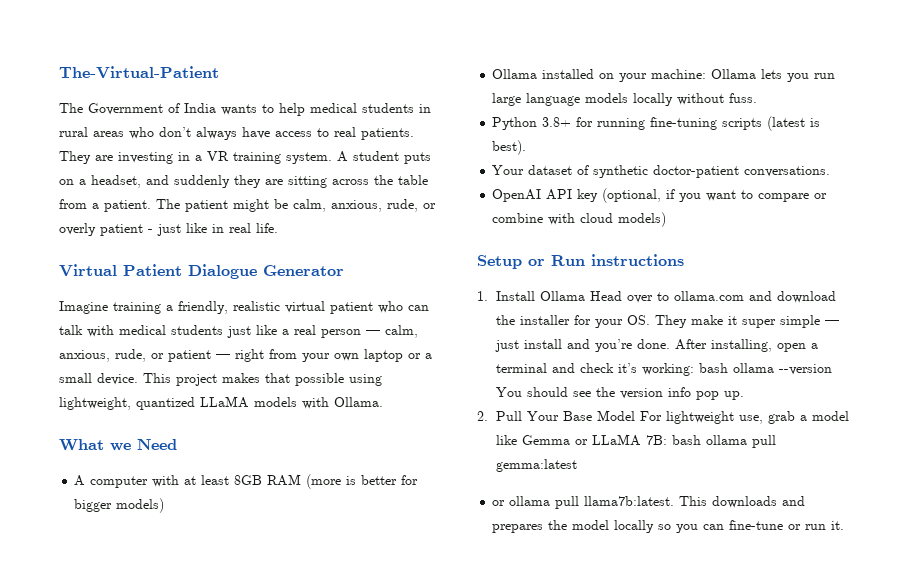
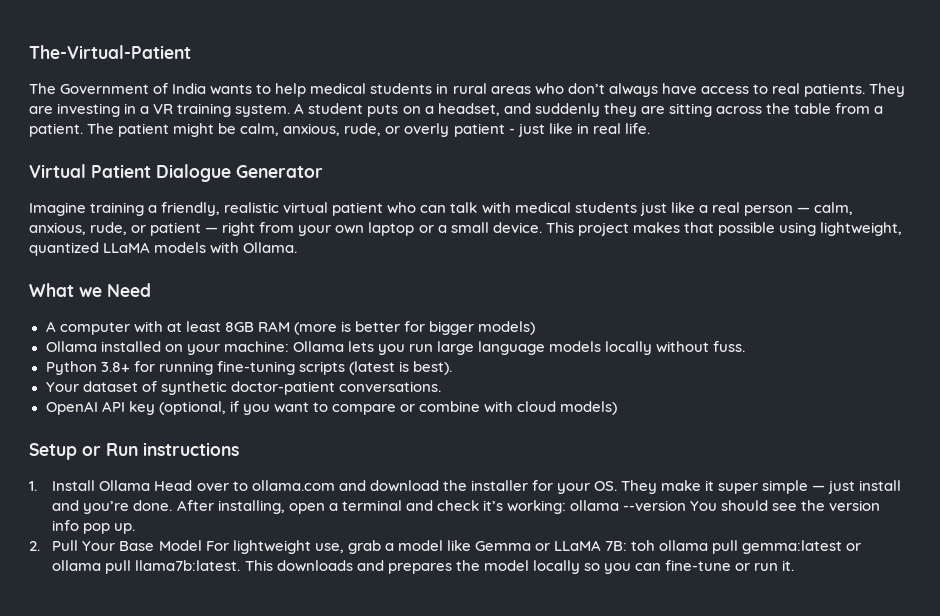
- After installing, open a terminal and check it’s working: bash ollama --version You should see the version info pop up.
+ After installing, open a terminal and check it’s working: ollama --version You should see the version info pop up.
- 2. Pull Your Base Model For lightweight use, grab a model like Gemma or LLaMA 7B: bash ollama pull gemma:latest
- or ollama pull llama7b:latest.
+ 2. Pull Your Base Model For lightweight use, grab a model like Gemma or LLaMA 7B: toh ollama pull gemma:latest or ollama pull llama7b:latest.

